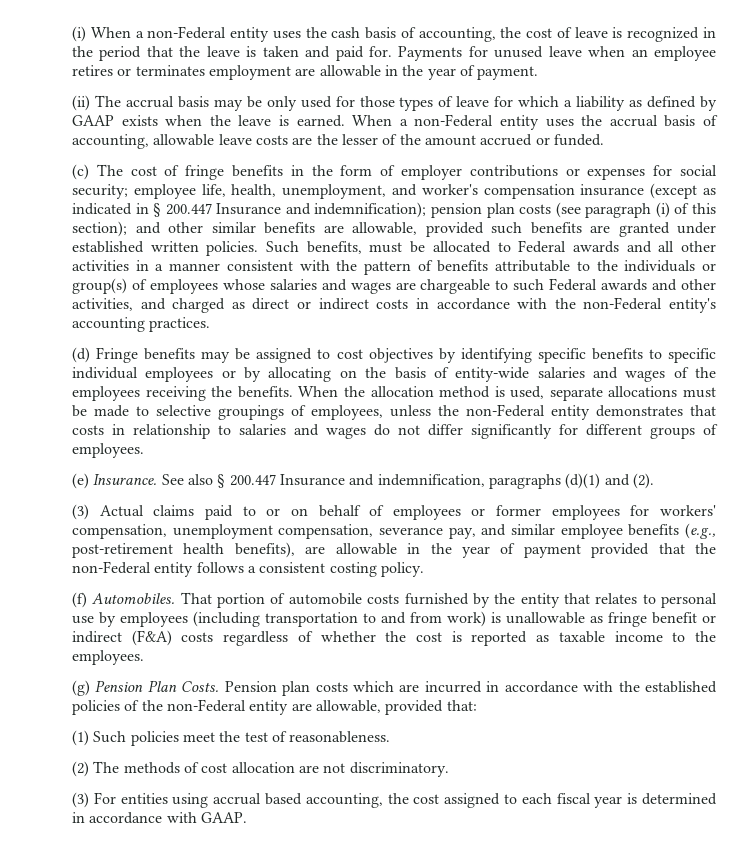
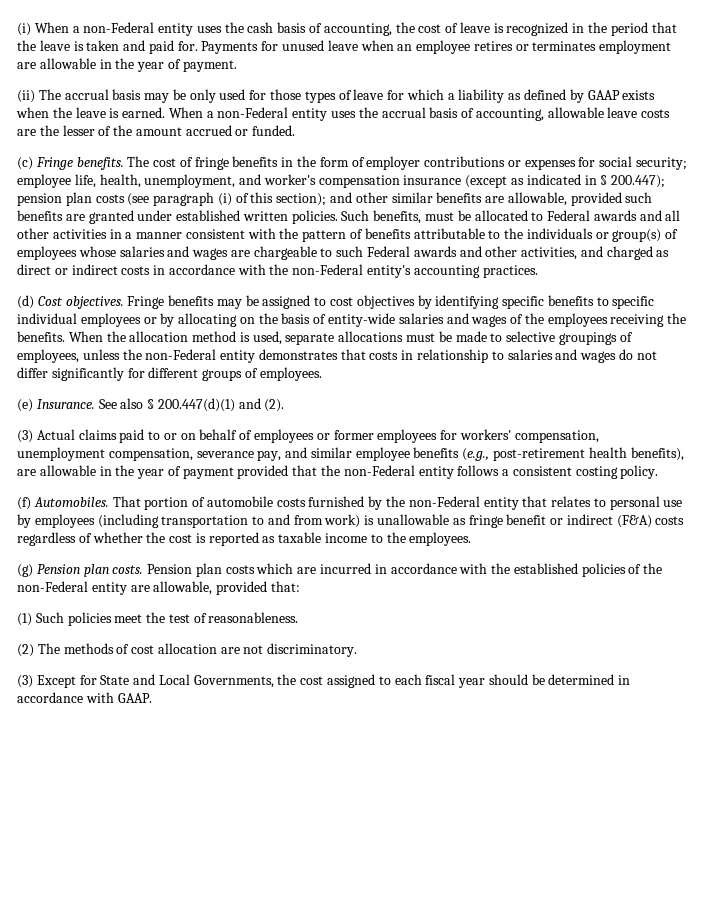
- (c) The cost of fringe benefits in the form of employer contributions or expenses for social security; employee life, health, unemployment, and worker's compensation insurance (except as indicated in § 200.447 Insurance and indemnification); pension plan costs (see paragraph (i) of this section); and other similar benefits are allowable, provided such benefits are granted under established written policies.
+ (c) Fringe benefits. The cost of fringe benefits in the form of employer contributions or expenses for social security; employee life, health, unemployment, and worker's compensation insurance (except as indicated in § 200.447); pension plan costs (see paragraph (i) of this section); and other similar benefits are allowable, provided such benefits are granted under established written policies.
- (d) Fringe benefits may be assigned to cost objectives by identifying specific benefits to specific individual employees or by allocating on the basis of entity-wide salaries and wages of the employees receiving the benefits.
+ (d) Cost objectives. Fringe benefits may be assigned to cost objectives by identifying specific benefits to specific individual employees or by allocating on the basis of entity-wide salaries and wages of the employees receiving the benefits.
- See also § 200.447 Insurance and indemnification, paragraphs (d)(1) and (2).
+ See also § 200.447(d)(1) and (2).
- That portion of automobile costs furnished by the entity that relates to personal use by employees (including transportation to and from work) is unallowable as fringe benefit or indirect (F&A) costs regardless of whether the cost is reported as taxable income to the employees.
+ That portion of automobile costs furnished by the non-Federal entity that relates to personal use by employees (including transportation to and from work) is unallowable as fringe benefit or indirect (F&A) costs regardless of whether the cost is reported as taxable income to the employees.
- (g) Pension Plan Costs.
+ (g) Pension plan costs.
- (3) For entities using accrual based accounting, the cost assigned to each fiscal year is determined in accordance with GAAP.
+ (3) Except for State and Local Governments, the cost assigned to each fiscal year should be determined in accordance with GAAP.

